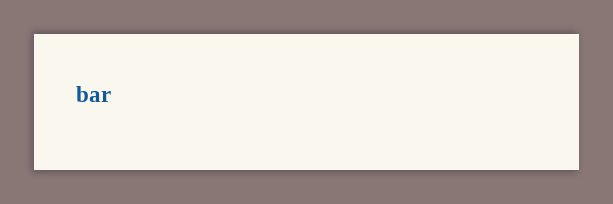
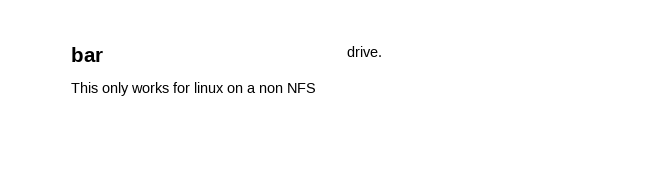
+ This only works for linux on a non NFS drive.

